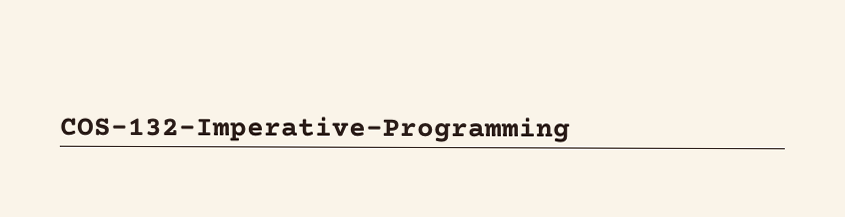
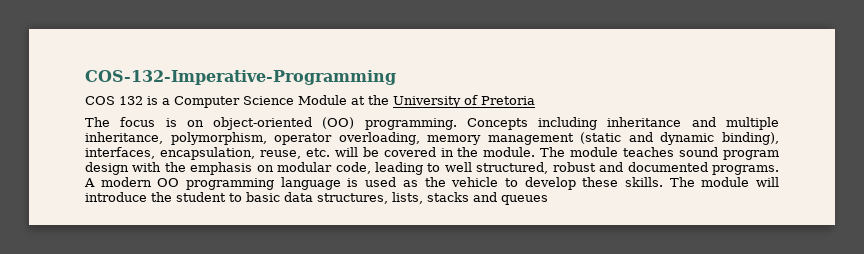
+ COS 132 is a Computer Science Module at the University of Pretoria
+ The focus is on object-oriented (OO) programming. Concepts including inheritance and multiple inheritance, polymorphism, operator overloading, memory management (static and dynamic binding), interfaces, encapsulation, reuse, etc. will be covered in the module. The module teaches sound program design with the emphasis on modular code, leading to well structured, robust and documented programs. A modern OO programming language is used as the vehicle to develop these skills. The module will introduce the student to basic data structures, lists, stacks and queues

